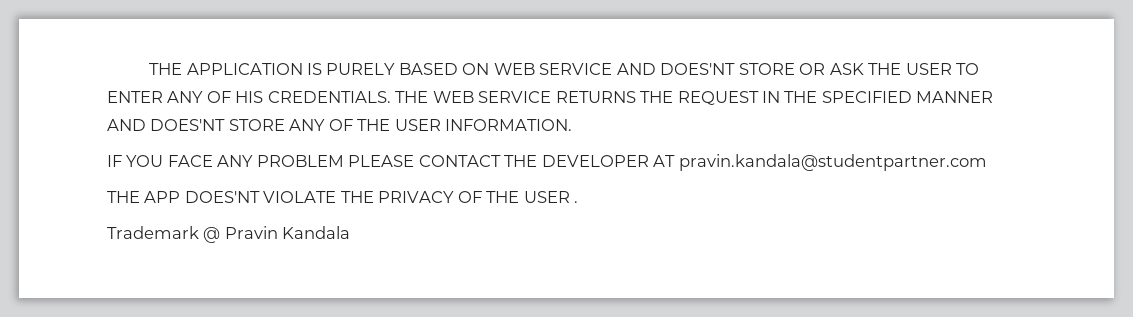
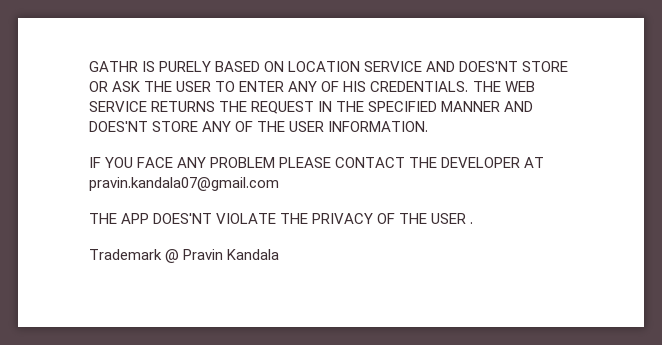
- THE APPLICATION IS PURELY BASED ON WEB SERVICE AND DOES'NT STORE OR ASK THE USER TO ENTER ANY OF HIS CREDENTIALS.
+ GATHR IS PURELY BASED ON LOCATION SERVICE AND DOES'NT STORE OR ASK THE USER TO ENTER ANY OF HIS CREDENTIALS.
- IF YOU FACE ANY PROBLEM PLEASE CONTACT THE DEVELOPER AT pravin.kandala@studentpartner.com
+ IF YOU FACE ANY PROBLEM PLEASE CONTACT THE DEVELOPER AT pravin.kandala07@gmail.com

